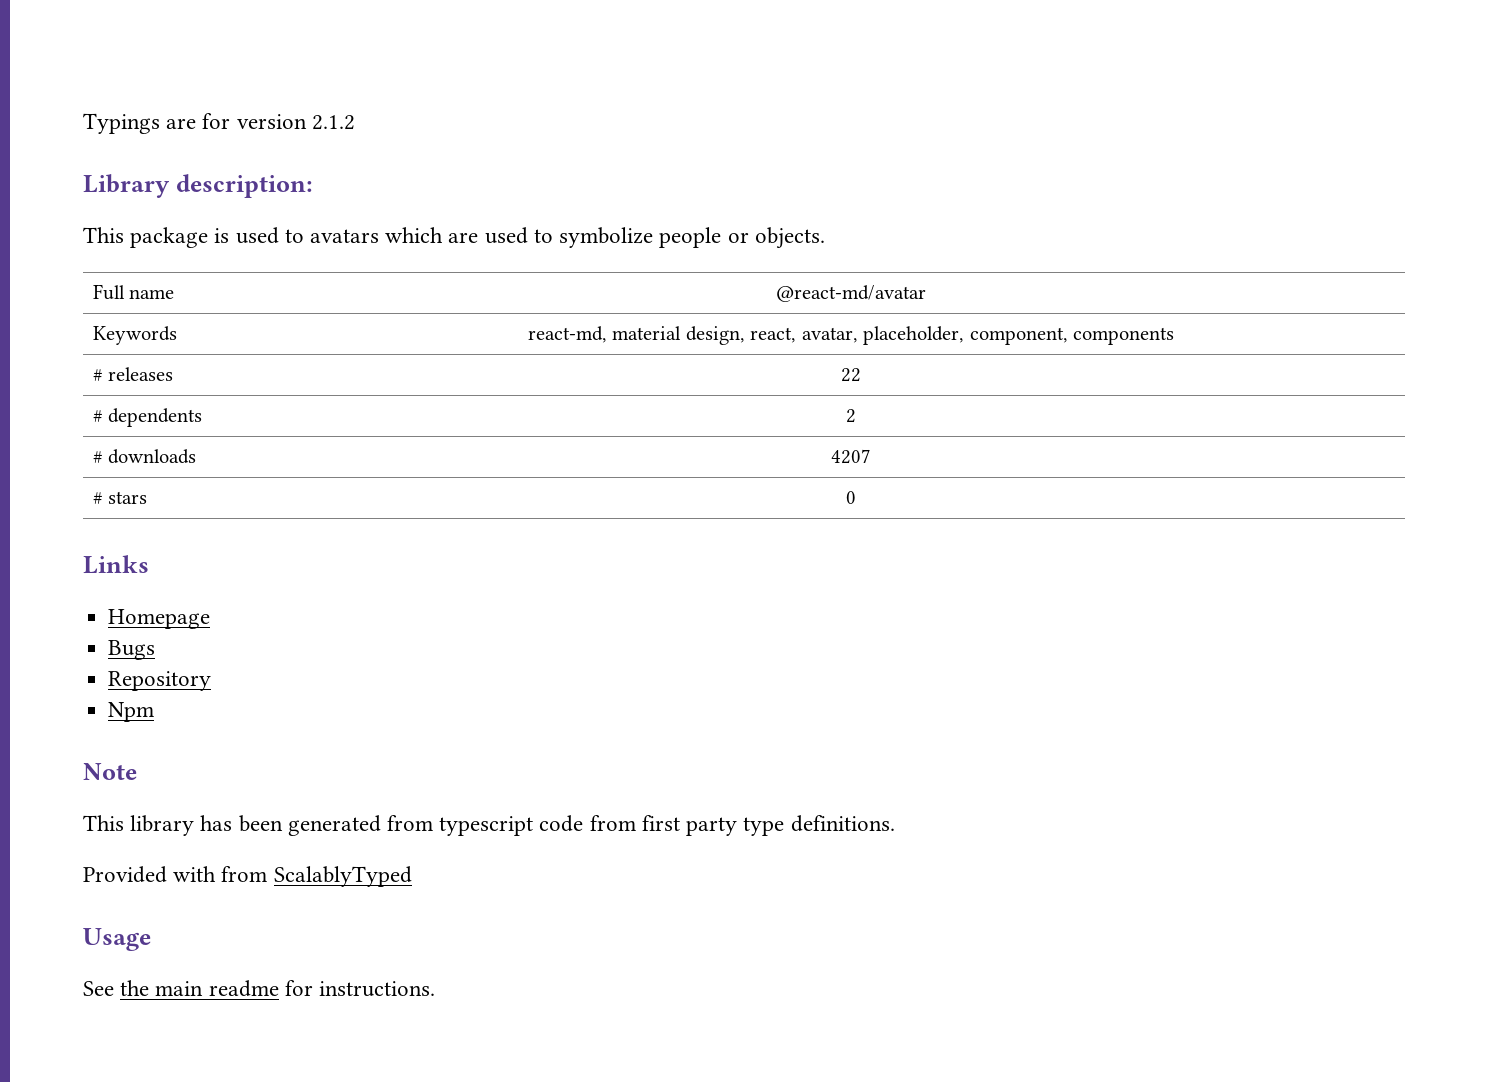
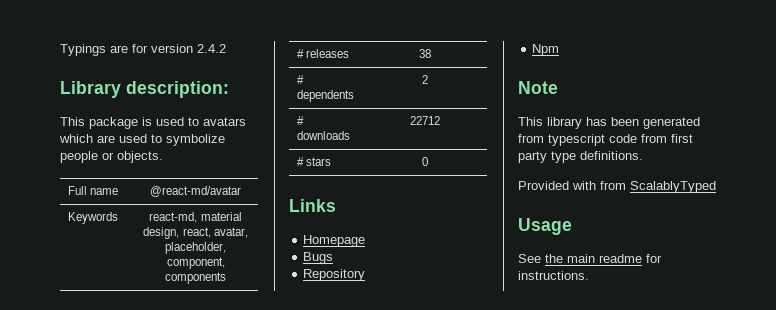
- Typings are for version 2.1.2
+ Typings are for version 2.4.2
- # releases | 22
+ # releases | 38
- # downloads | 4207
+ # downloads | 22712

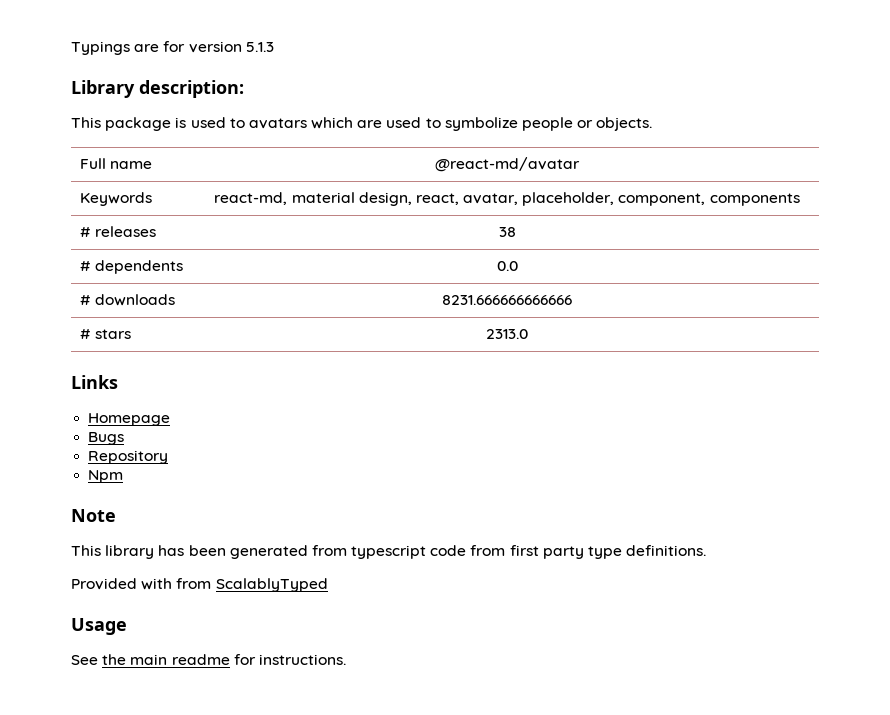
- Typings are for version 2.4.2
+ Typings are for version 5.1.3
- # dependents | 2
+ # dependents | 0.0
- # downloads | 22712
+ # downloads | 8231.666666666666
- # stars | 0
+ # stars | 2313.0

